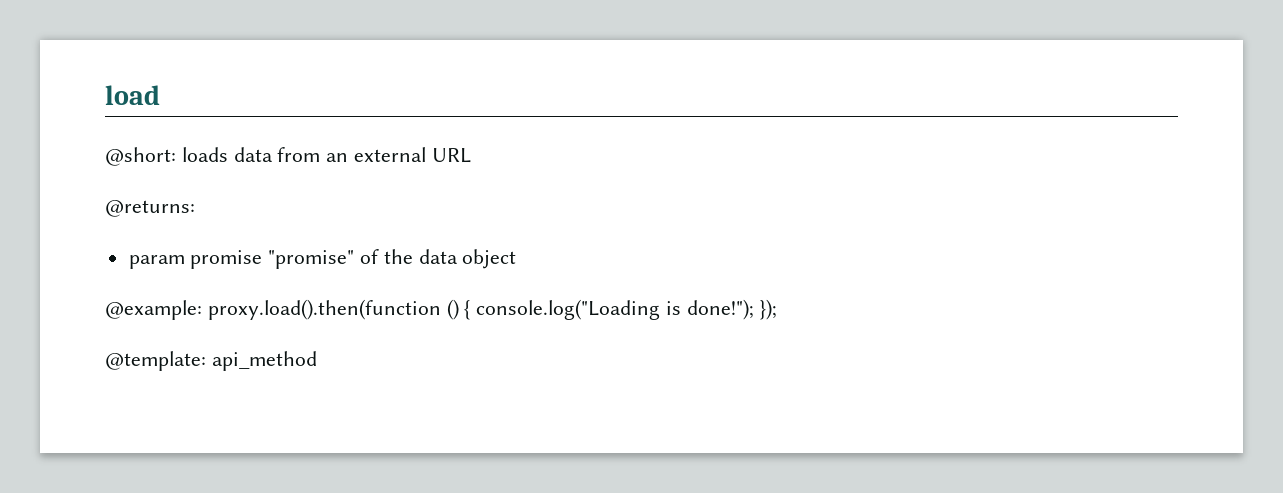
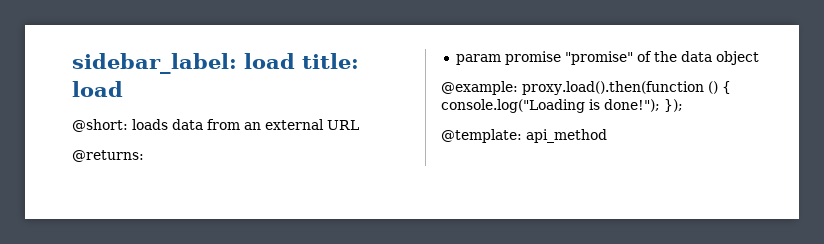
- load
+ sidebar_label: load title: load

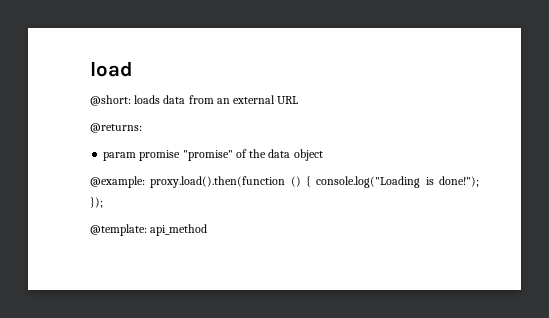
- sidebar_label: load title: load
+ load

